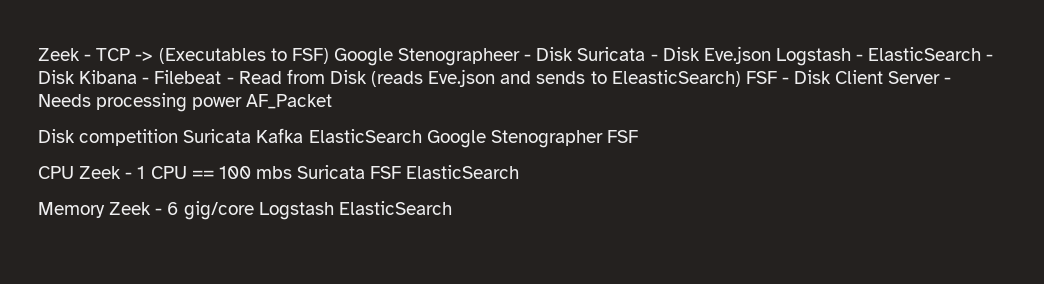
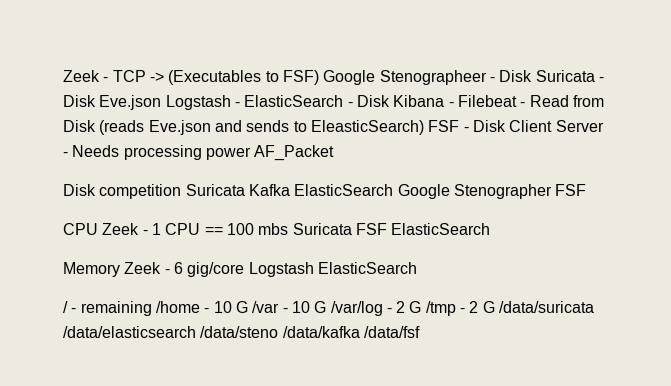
+ / - remaining /home - 10 G /var - 10 G /var/log - 2 G /tmp - 2 G /data/suricata /data/elasticsearch /data/steno /data/kafka /data/fsf

